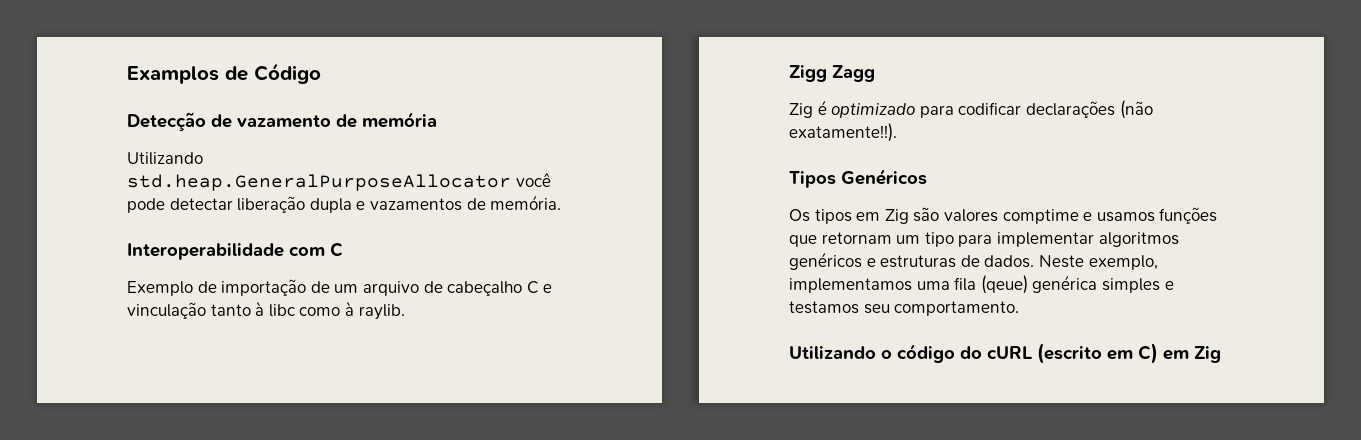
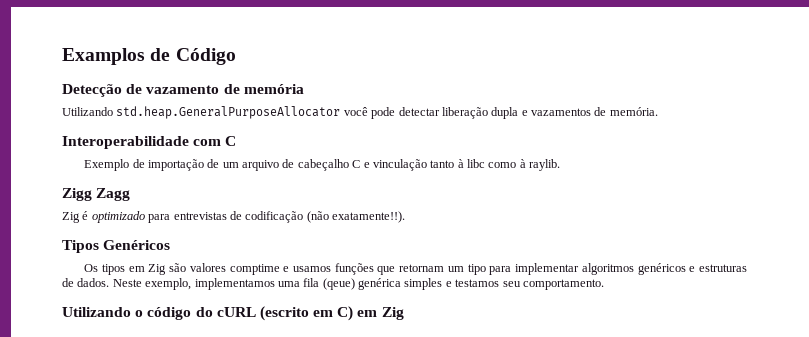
- Zig é optimizado para codificar declarações (não exatamente!!).
+ Zig é optimizado para entrevistas de codificação (não exatamente!!).

